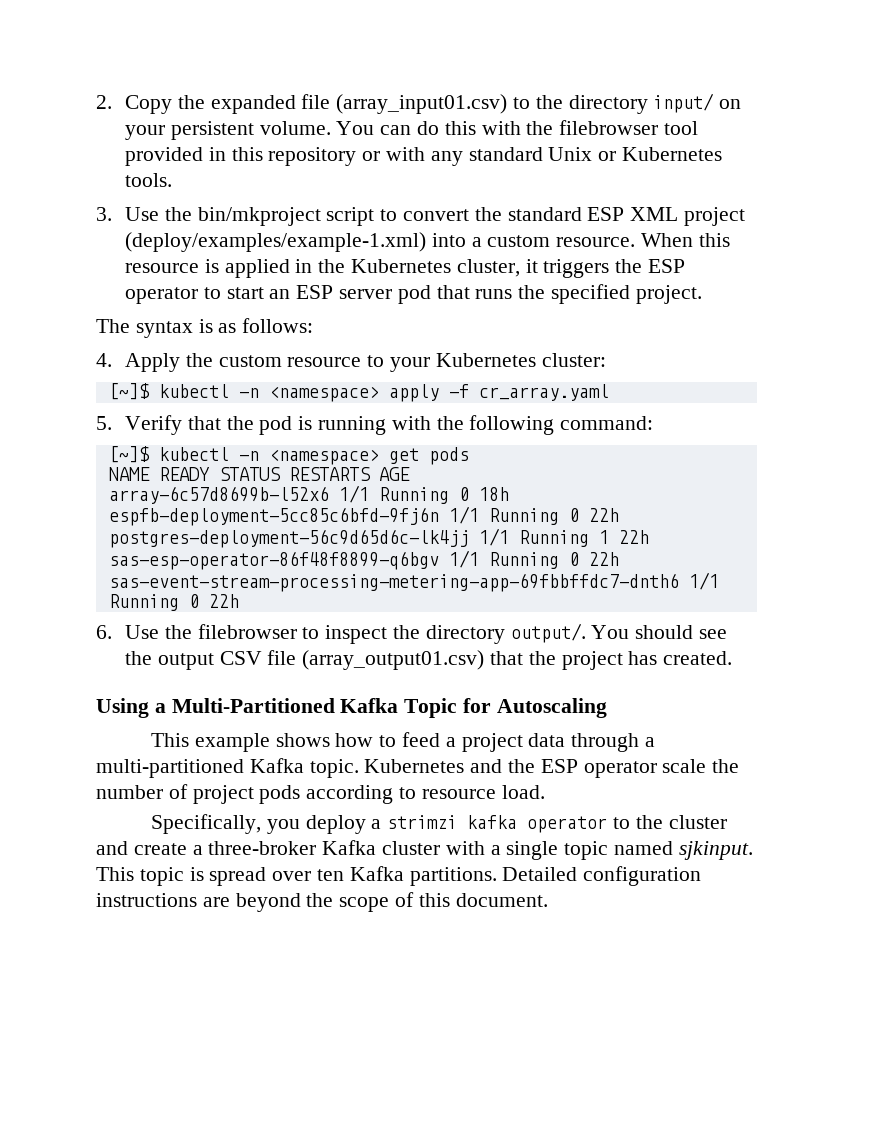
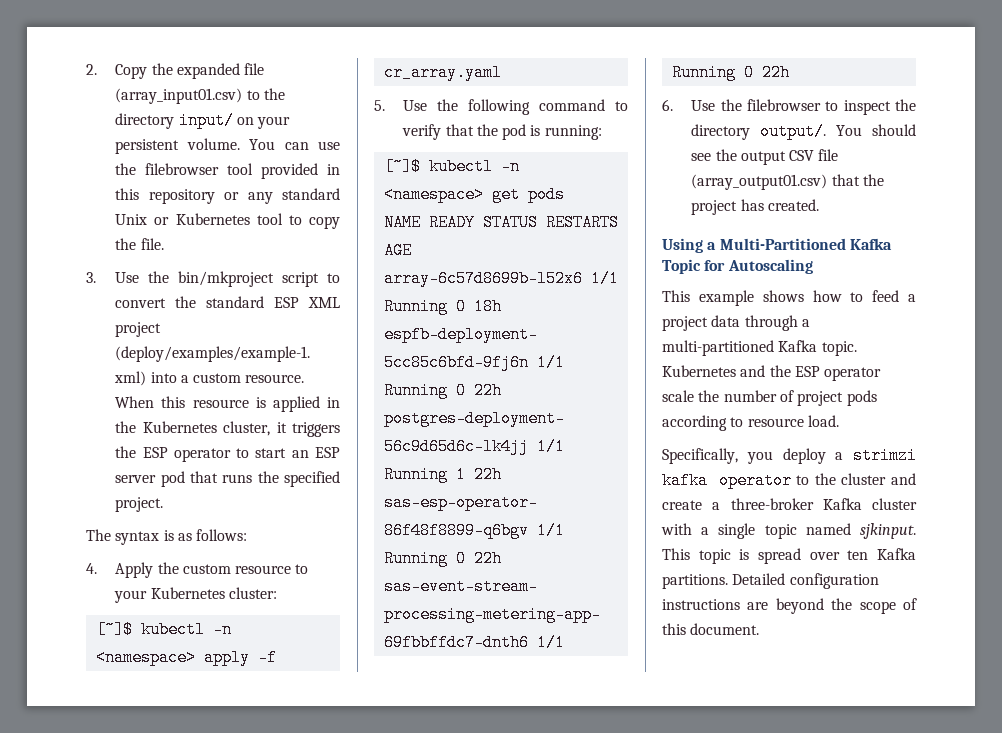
- You can do this with the filebrowser tool provided in this repository or with any standard Unix or Kubernetes tools.
+ You can use the filebrowser tool provided in this repository or any standard Unix or Kubernetes tool to copy the file.
- 5. Verify that the pod is running with the following command:
+ 5. Use the following command to verify that the pod is running:

